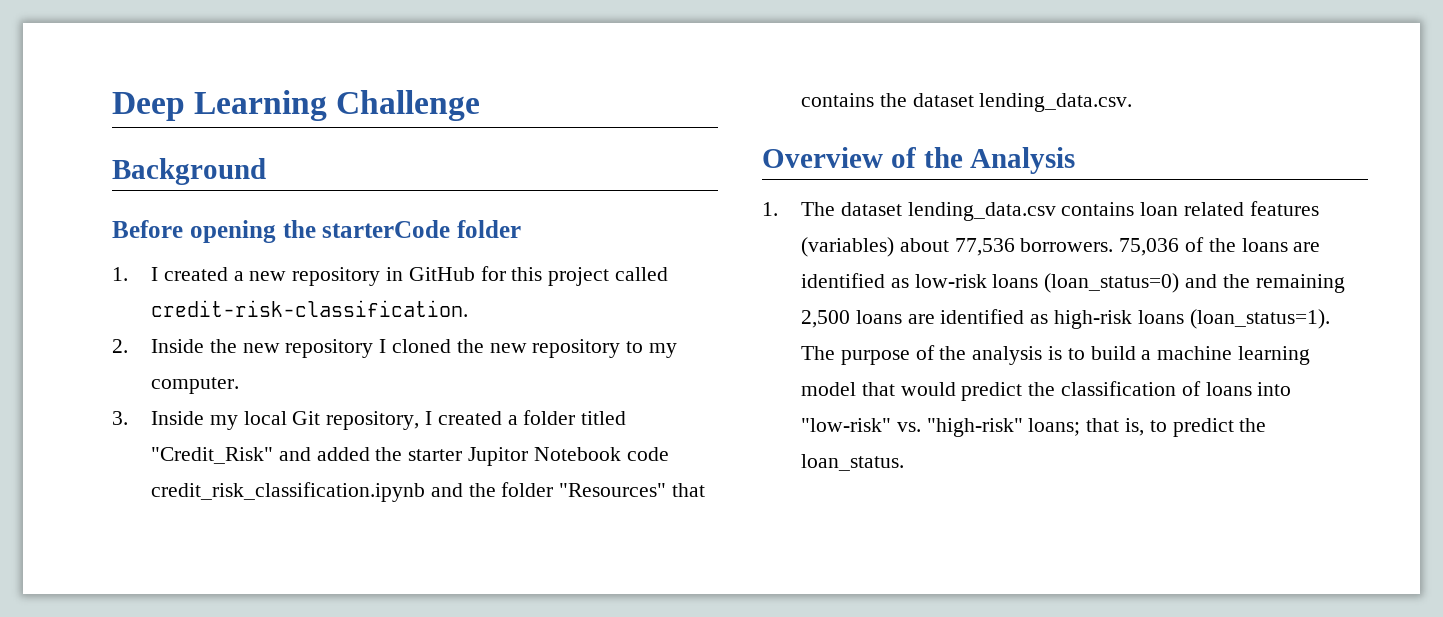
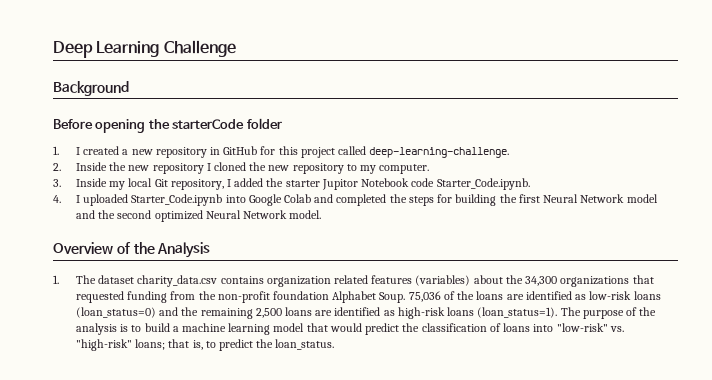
- 1. I created a new repository in GitHub for this project called credit-risk-classification.
+ 1. I created a new repository in GitHub for this project called deep-learning-challenge.
- 3. Inside my local Git repository, I created a folder titled "Credit_Risk" and added the starter Jupitor Notebook code credit_risk_classification.ipynb and the folder "Resources" that contains the dataset lending_data.csv.
+ 3. Inside my local Git repository, I added the starter Jupitor Notebook code Starter_Code.ipynb.
+ 4. I uploaded Starter_Code.ipynb into Google Colab and completed the steps for building the first Neural Network model and the second optimized Neural Network model.
- 1. The dataset lending_data.csv contains loan related features (variables) about 77,536 borrowers.
+ 1. The dataset charity_data.csv contains organization related features (variables) about the 34,300 organizations that requested funding from the non-profit foundation Alphabet Soup.

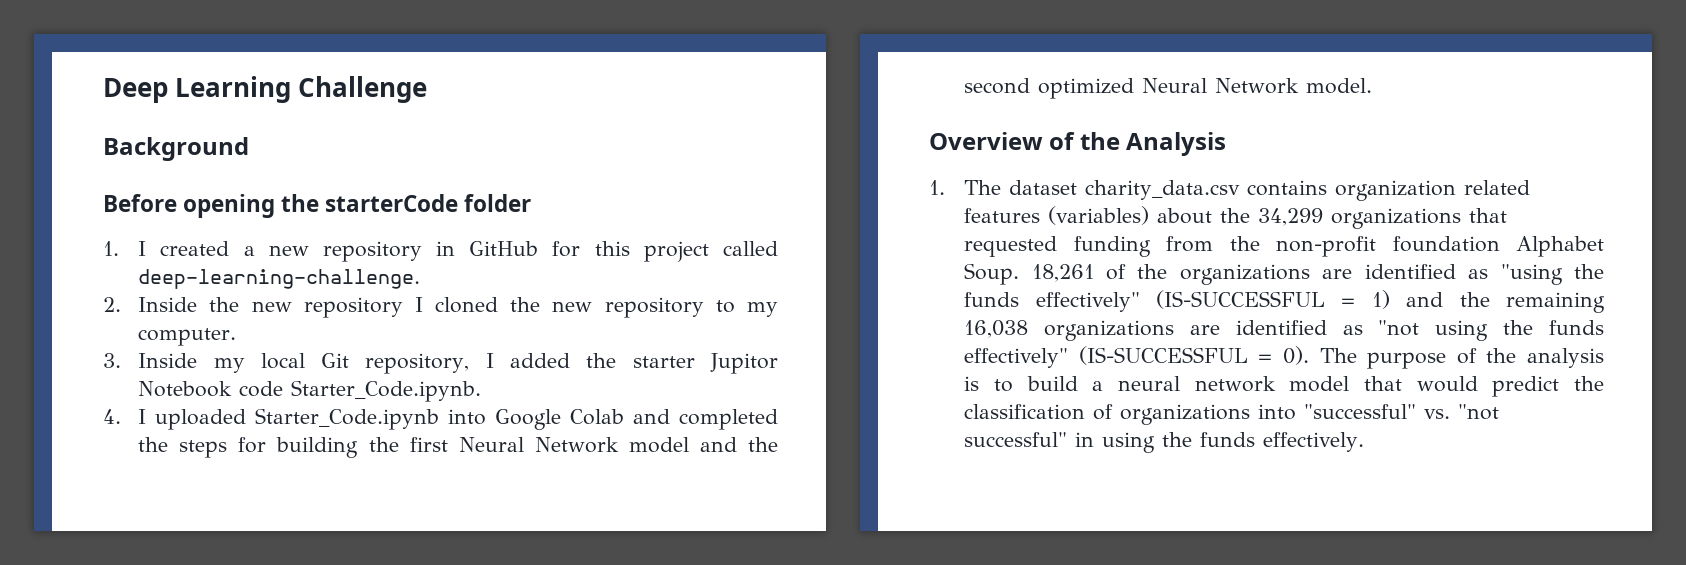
- 1. The dataset charity_data.csv contains organization related features (variables) about the 34,300 organizations that requested funding from the non-profit foundation Alphabet Soup.
+ 1. The dataset charity_data.csv contains organization related features (variables) about the 34,299 organizations that requested funding from the non-profit foundation Alphabet Soup.
- 75,036 of the loans are identified as low-risk loans (loan_status=0) and the remaining 2,500 loans are identified as high-risk loans (loan_status=1).
+ 18,261 of the organizations are identified as "using the funds effectively" (IS-SUCCESSFUL = 1) and the remaining 16,038 organizations are identified as "not using the funds effectively" (IS-SUCCESSFUL = 0).
- The purpose of the analysis is to build a machine learning model that would predict the classification of loans into "low-risk" vs. "high-risk" loans; that is, to predict the loan_status.
+ The purpose of the analysis is to build a neural network model that would predict the classification of organizations into "successful" vs. "not successful" in using the funds effectively.

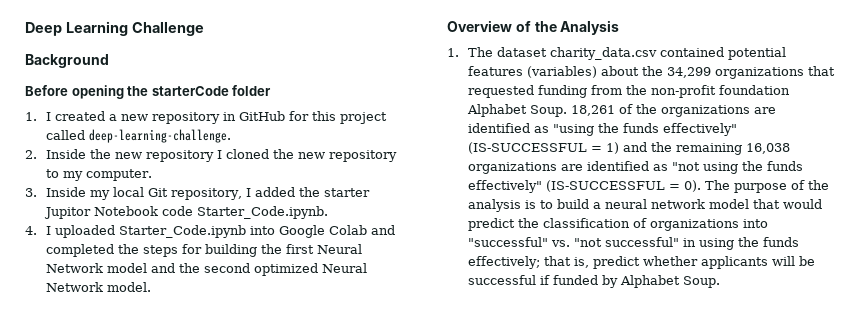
- 1. The dataset charity_data.csv contains organization related features (variables) about the 34,299 organizations that requested funding from the non-profit foundation Alphabet Soup.
+ 1. The dataset charity_data.csv contained potential features (variables) about the 34,299 organizations that requested funding from the non-profit foundation Alphabet Soup.
- The purpose of the analysis is to build a neural network model that would predict the classification of organizations into "successful" vs. "not successful" in using the funds effectively.
+ The purpose of the analysis is to build a neural network model that would predict the classification of organizations into "successful" vs. "not successful" in using the funds effectively; that is, predict whether applicants will be successful if funded by Alphabet Soup.

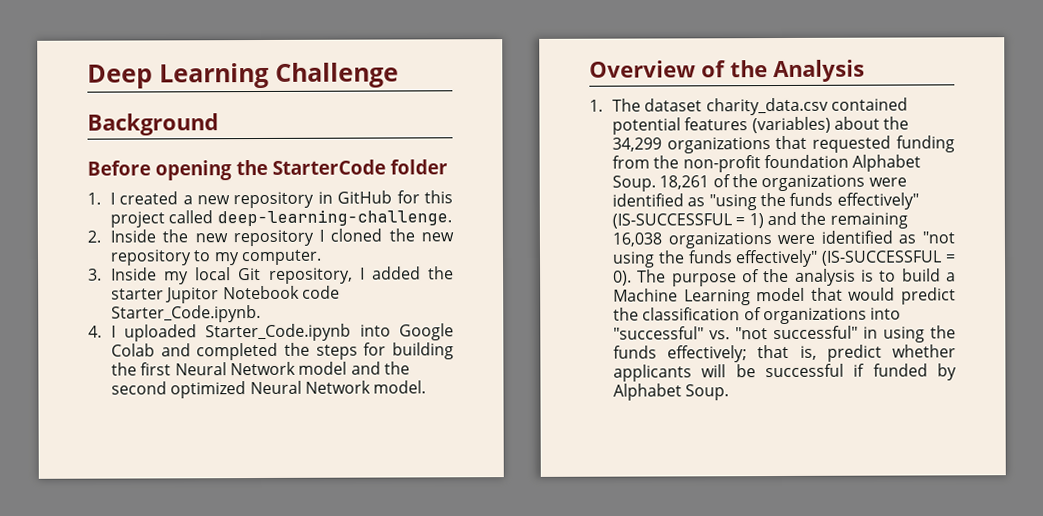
- Before opening the starterCode folder
+ Before opening the StarterCode folder
- 18,261 of the organizations are identified as "using the funds effectively" (IS-SUCCESSFUL = 1) and the remaining 16,038 organizations are identified as "not using the funds effectively" (IS-SUCCESSFUL = 0).
+ 18,261 of the organizations were identified as "using the funds effectively" (IS-SUCCESSFUL = 1) and the remaining 16,038 organizations were identified as "not using the funds effectively" (IS-SUCCESSFUL = 0).
- The purpose of the analysis is to build a neural network model that would predict the classification of organizations into "successful" vs. "not successful" in using the funds effectively; that is, predict whether applicants will be successful if funded by Alphabet Soup.
+ The purpose of the analysis is to build a Machine Learning model that would predict the classification of organizations into "successful" vs. "not successful" in using the funds effectively; that is, predict whether applicants will be successful if funded by Alphabet Soup.

